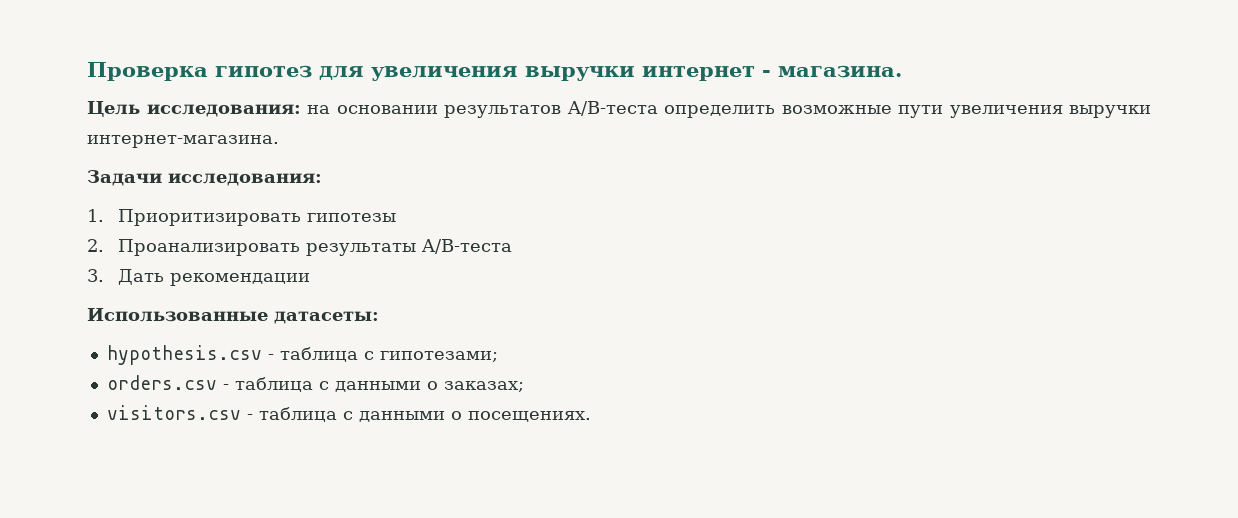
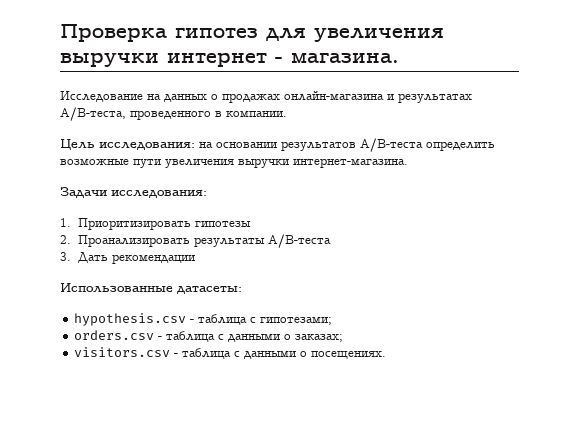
+ Исследование на данных о продажах онлайн-магазина и результатах A/B-теста, проведенного в компании.

